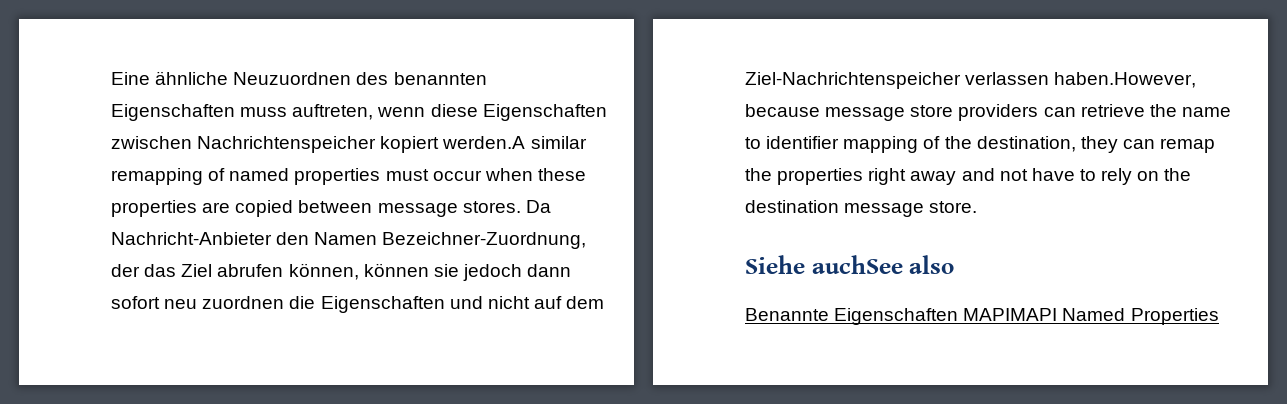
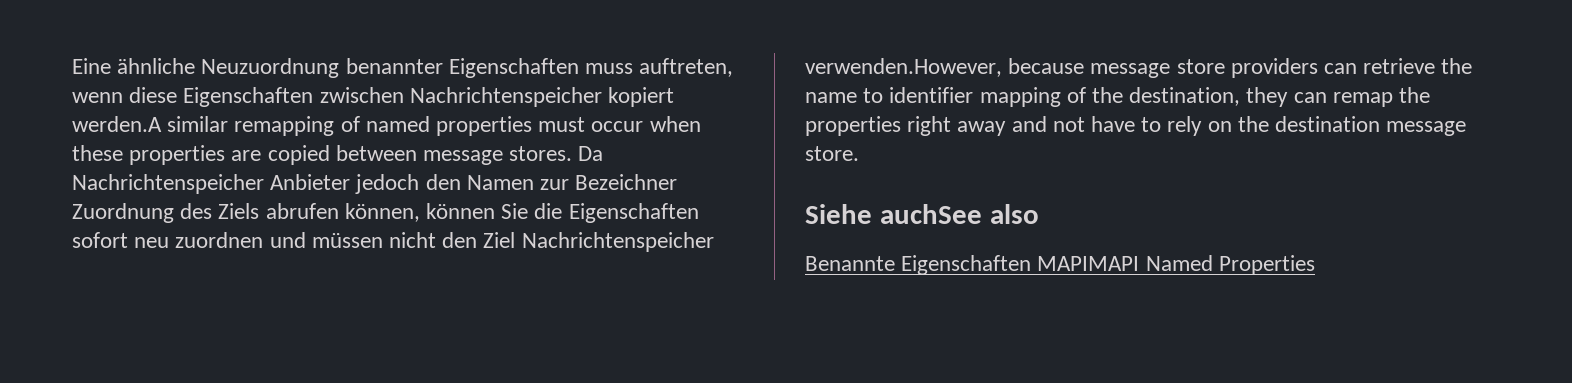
- Eine ähnliche Neuzuordnen des benannten Eigenschaften muss auftreten, wenn diese Eigenschaften zwischen Nachrichtenspeicher kopiert werden.A similar remapping of named properties must occur when these properties are copied between message stores.
+ Eine ähnliche Neuzuordnung benannter Eigenschaften muss auftreten, wenn diese Eigenschaften zwischen Nachrichtenspeicher kopiert werden.A similar remapping of named properties must occur when these properties are copied between message stores.
- Da Nachricht-Anbieter den Namen Bezeichner-Zuordnung, der das Ziel abrufen können, können sie jedoch dann sofort neu zuordnen die Eigenschaften und nicht auf dem Ziel-Nachrichtenspeicher verlassen haben.However, because message store providers can retrieve the name to identifier mapping of the destination, they can remap the properties right away and not have to rely on the destination message store.
+ Da Nachrichtenspeicher Anbieter jedoch den Namen zur Bezeichner Zuordnung des Ziels abrufen können, können Sie die Eigenschaften sofort neu zuordnen und müssen nicht den Ziel Nachrichtenspeicher verwenden.However, because message store providers can retrieve the name to identifier mapping of the destination, they can remap the properties right away and not have to rely on the destination message store.

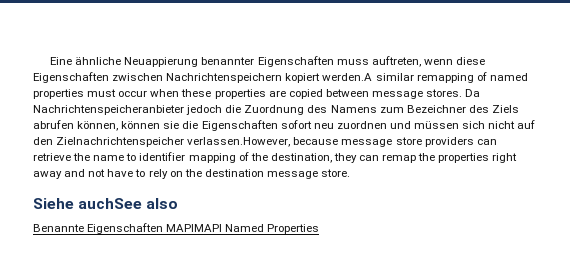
- Eine ähnliche Neuzuordnung benannter Eigenschaften muss auftreten, wenn diese Eigenschaften zwischen Nachrichtenspeicher kopiert werden.A similar remapping of named properties must occur when these properties are copied between message stores.
+ Eine ähnliche Neuappierung benannter Eigenschaften muss auftreten, wenn diese Eigenschaften zwischen Nachrichtenspeichern kopiert werden.A similar remapping of named properties must occur when these properties are copied between message stores.
- Da Nachrichtenspeicher Anbieter jedoch den Namen zur Bezeichner Zuordnung des Ziels abrufen können, können Sie die Eigenschaften sofort neu zuordnen und müssen nicht den Ziel Nachrichtenspeicher verwenden.However, because message store providers can retrieve the name to identifier mapping of the destination, they can remap the properties right away and not have to rely on the destination message store.
+ Da Nachrichtenspeicheranbieter jedoch die Zuordnung des Namens zum Bezeichner des Ziels abrufen können, können sie die Eigenschaften sofort neu zuordnen und müssen sich nicht auf den Zielnachrichtenspeicher verlassen.However, because message store providers can retrieve the name to identifier mapping of the destination, they can remap the properties right away and not have to rely on the destination message store.

